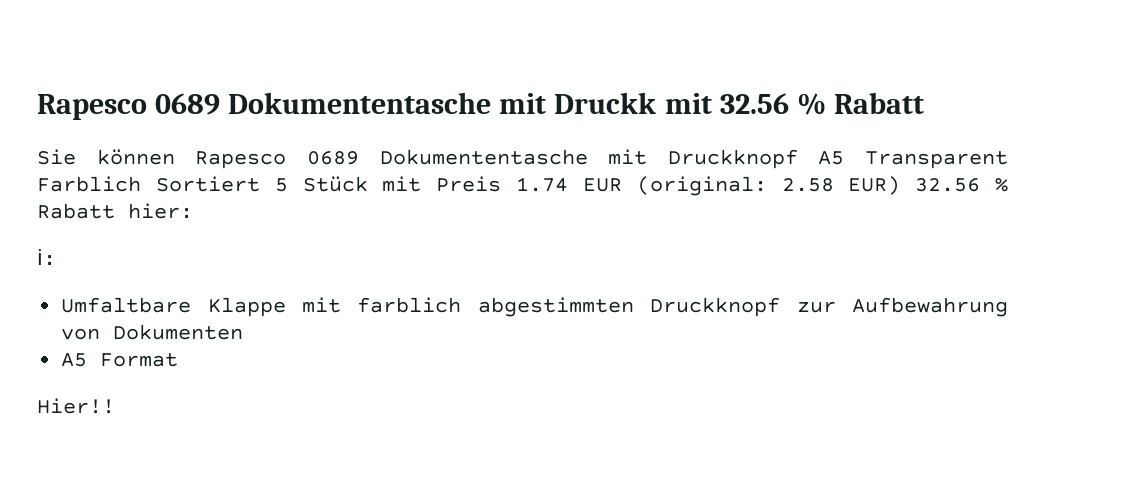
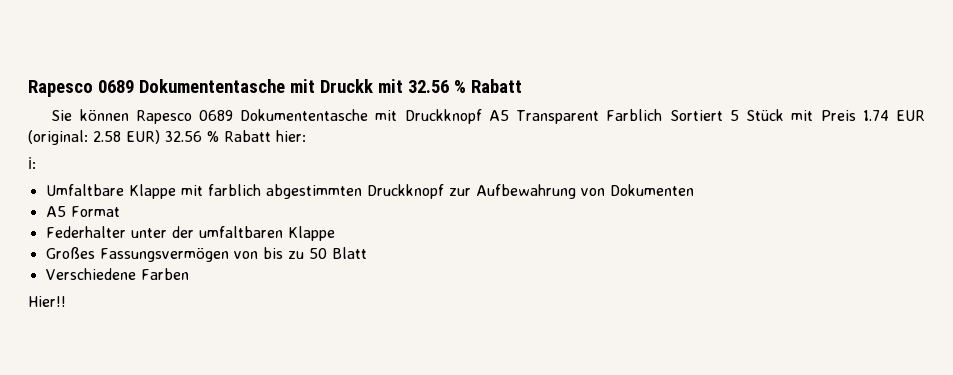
+ Federhalter unter der umfaltbaren Klappe
+ Großes Fassungsvermögen von bis zu 50 Blatt
+ Verschiedene Farben

